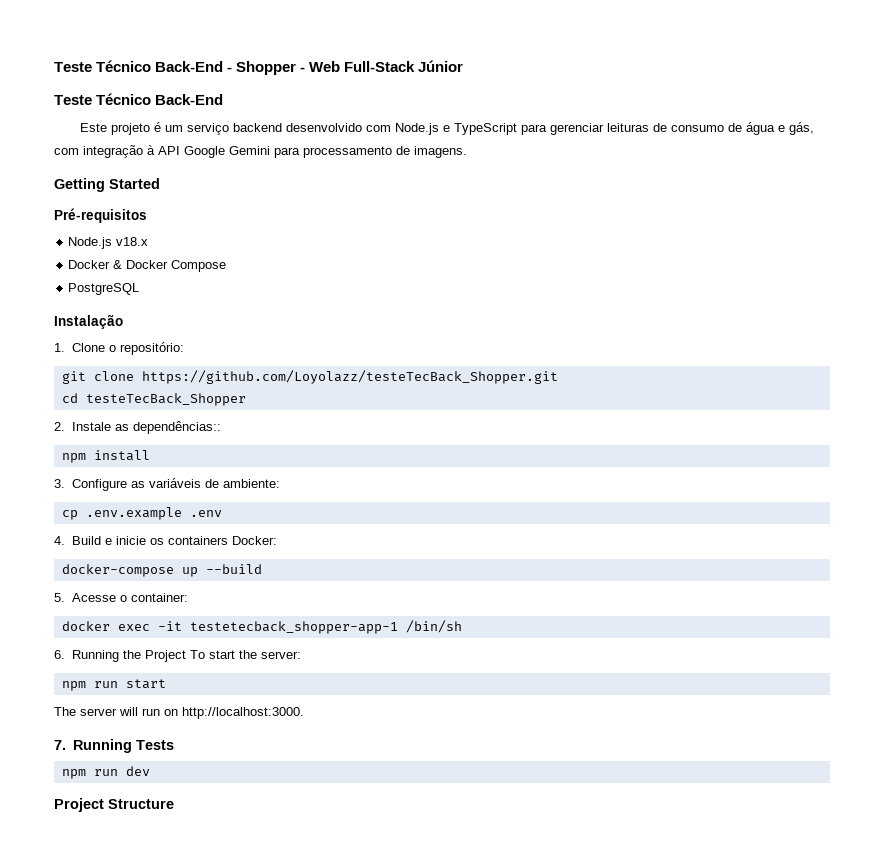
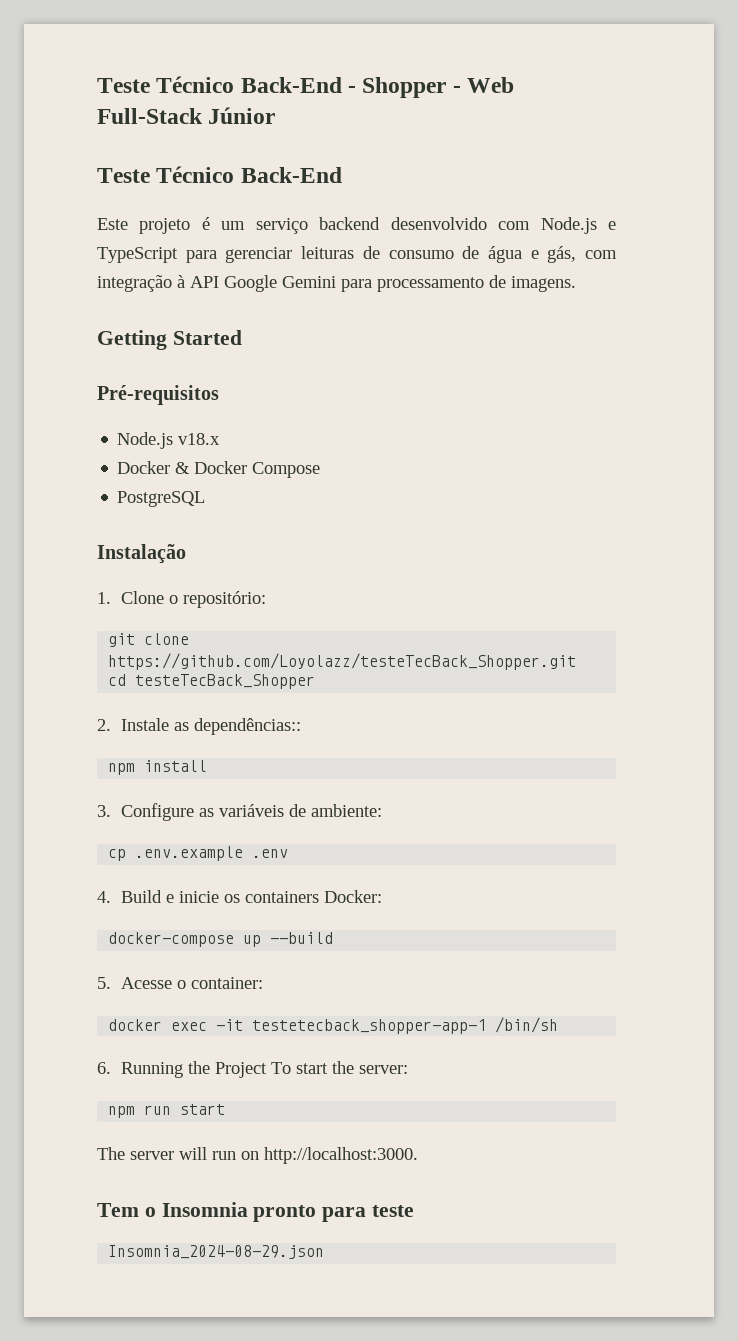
- 7. Running Tests
- npm run dev
- Project Structure
+ Tem o Insomnia pronto para teste
+ Insomnia_2024-08-29.json

